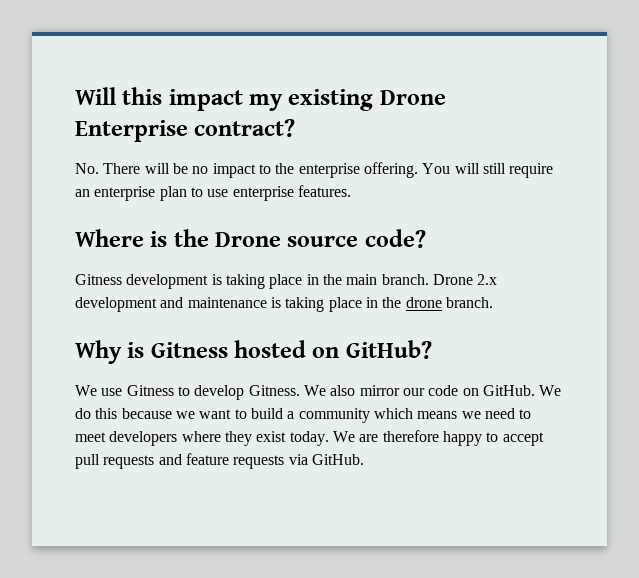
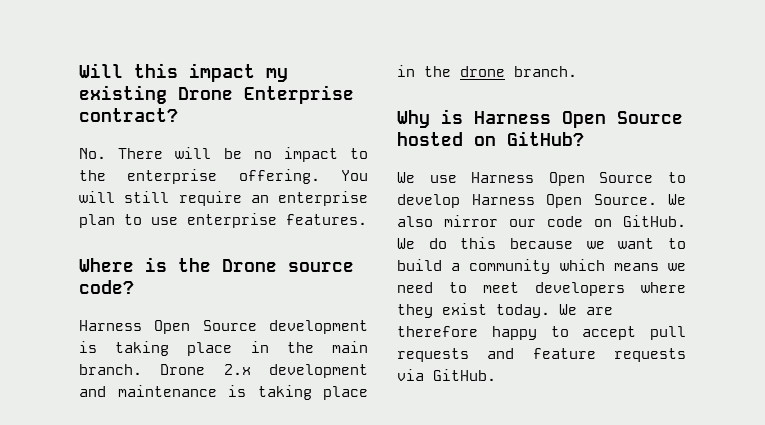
- Gitness development is taking place in the main branch.
+ Harness Open Source development is taking place in the main branch.
- Why is Gitness hosted on GitHub?
+ Why is Harness Open Source hosted on GitHub?
- We use Gitness to develop Gitness.
+ We use Harness Open Source to develop Harness Open Source.

